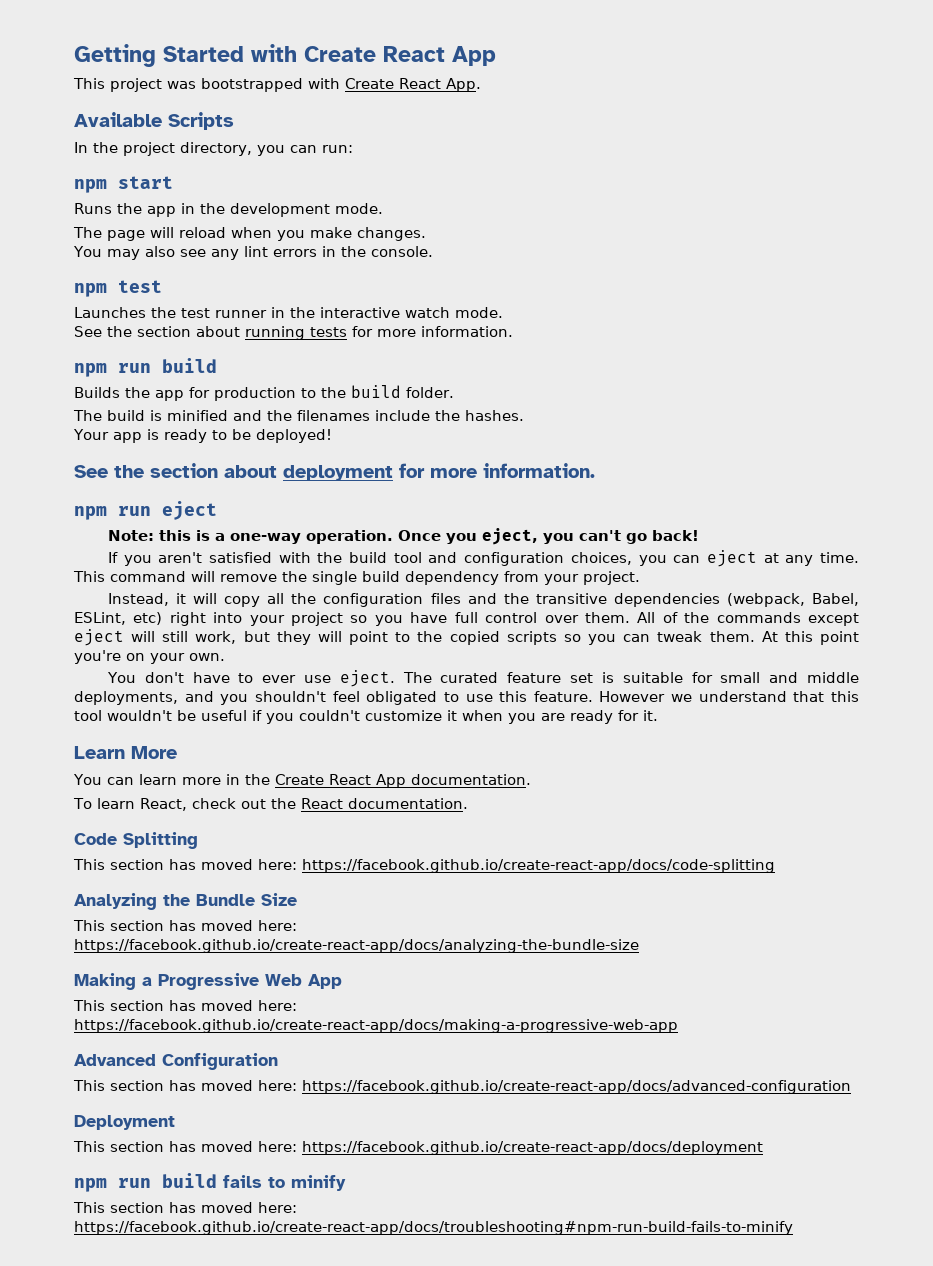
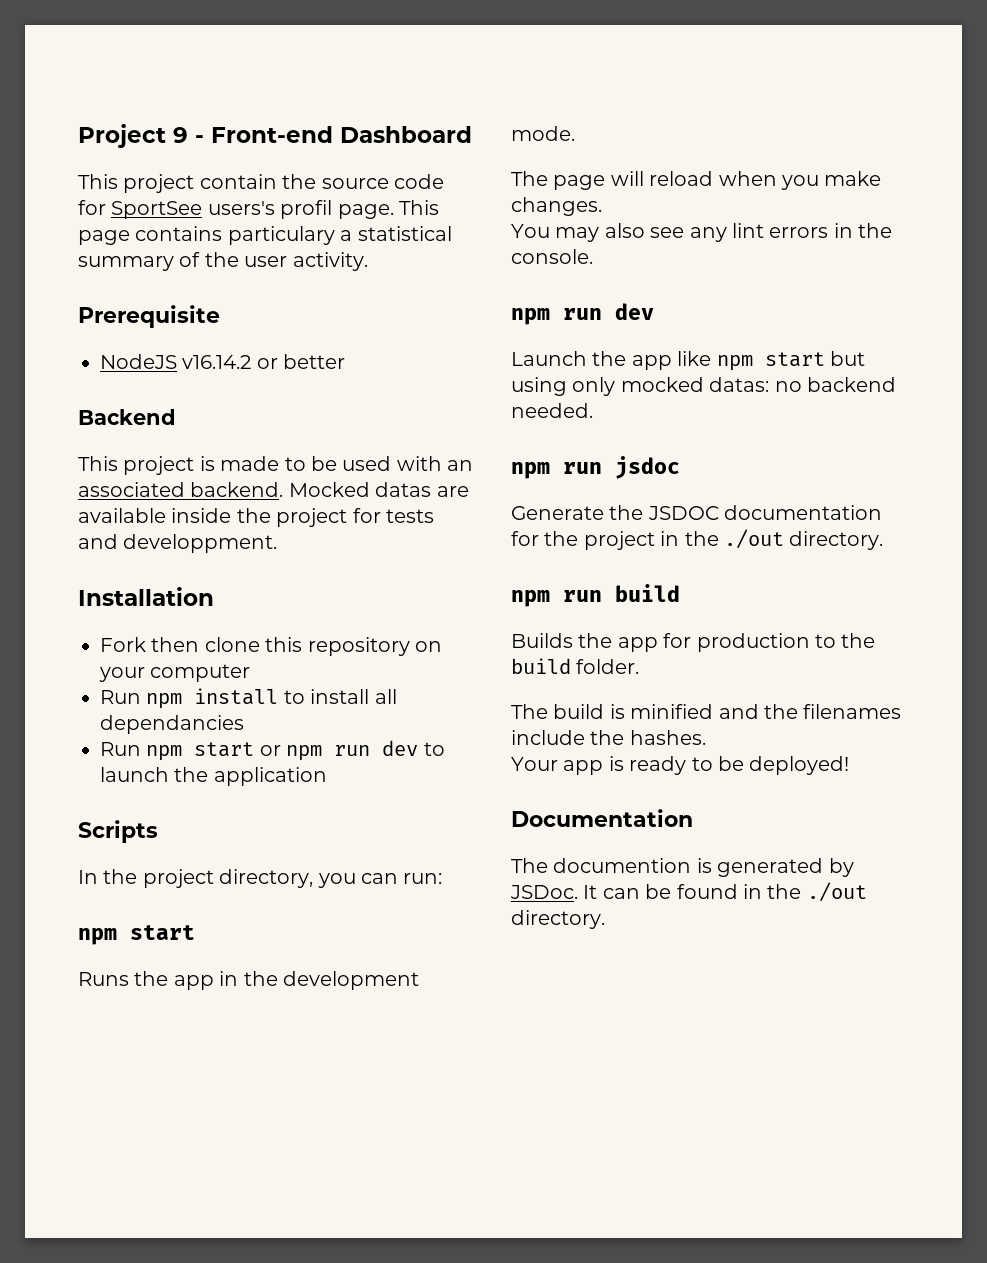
- Getting Started with Create React App
- This project was bootstrapped with Create React App.
- Available Scripts
+ Project 9 - Front-end Dashboard
+ This project contain the source code for SportSee users's profil page. This page contains particulary a statistical summary of the user activity.
+ Prerequisite
+ NodeJS v16.14.2 or better
+ Backend
+ This project is made to be used with an associated backend. Mocked datas are available inside the project for tests and developpment.
+ Installation
+ Fork then clone this repository on your computer
+ Run npm install to install all dependancies
+ Run npm start or npm run dev to launch the application
+ Scripts
  You may also see any lint errors in the console.
- npm test
- Launches the test runner in the interactive watch mode.
- See the section about running tests for more information.
+ npm run dev
+ Launch the app like npm start but using only mocked datas: no backend needed.
+ npm run jsdoc
+ Generate the JSDOC documentation for the project in the ./out directory.
- See the section about deployment for more information.
- npm run eject
- Note: this is a one-way operation. Once you eject, you can't go back!
- If you aren't satisfied with the build tool and configuration choices, you can eject at any time. This command will remove the single build dependency from your project.
- Instead, it will copy all the configuration files and the transitive dependencies (webpack, Babel, ESLint, etc) right into your project so you have full control over them. All of the commands except eject will still work, but they will point to the copied scripts so you can tweak them. At this point you're on your own.
- You don't have to ever use eject. The curated feature set is suitable for small and middle deployments, and you shouldn't feel obligated to use this feature. However we understand that this tool wouldn't be useful if you couldn't customize it when you are ready for it.
- Learn More
- You can learn more in the Create React App documentation.
- To learn React, check out the React documentation.
- Code Splitting
- This section has moved here: https://facebook.github.io/create-react-app/docs/code-splitting
- Analyzing the Bundle Size
- This section has moved here: https://facebook.github.io/create-react-app/docs/analyzing-the-bundle-size
- Making a Progressive Web App
- This section has moved here: https://facebook.github.io/create-react-app/docs/making-a-progressive-web-app
- Advanced Configuration
- This section has moved here: https://facebook.github.io/create-react-app/docs/advanced-configuration
- Deployment
- This section has moved here: https://facebook.github.io/create-react-app/docs/deployment
- npm run build fails to minify
- This section has moved here: https://facebook.github.io/create-react-app/docs/troubleshooting#npm-run-build-fails-to-minify
+ Documentation
+ The documention is generated by JSDoc. It can be found in the ./out directory.

